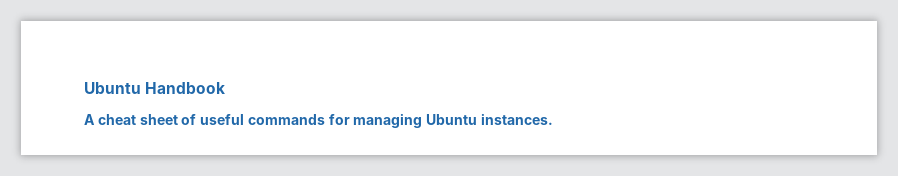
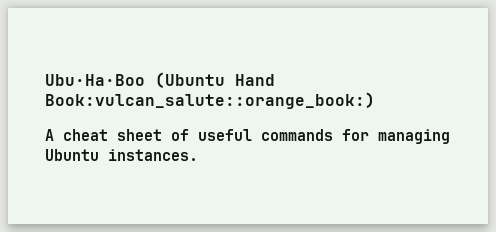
- Ubuntu Handbook
+ Ubu·Ha·Boo (Ubuntu Hand Book:vulcan_salute::orange_book:)

